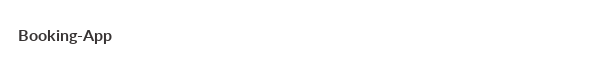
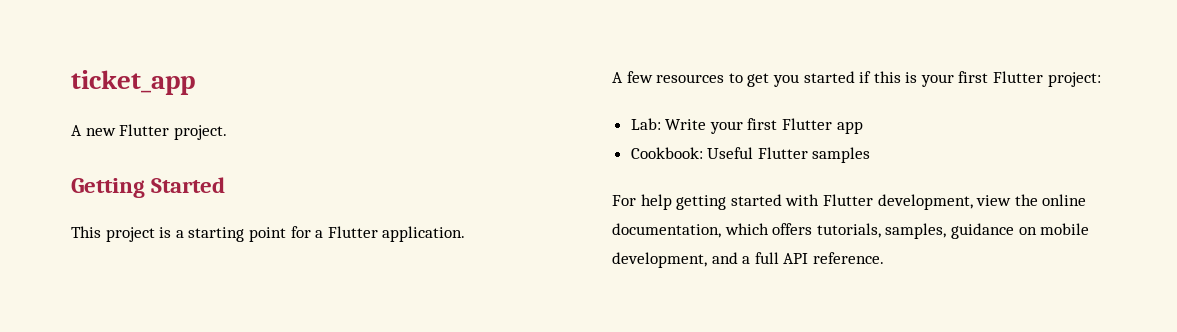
- Booking-App
+ ticket_app
+ A new Flutter project.
+ Getting Started
+ This project is a starting point for a Flutter application.
+ A few resources to get you started if this is your first Flutter project:
+ Lab: Write your first Flutter app
+ Cookbook: Useful Flutter samples
+ For help getting started with Flutter development, view the online documentation, which offers tutorials, samples, guidance on mobile development, and a full API reference.

